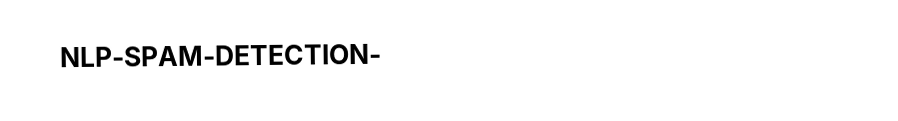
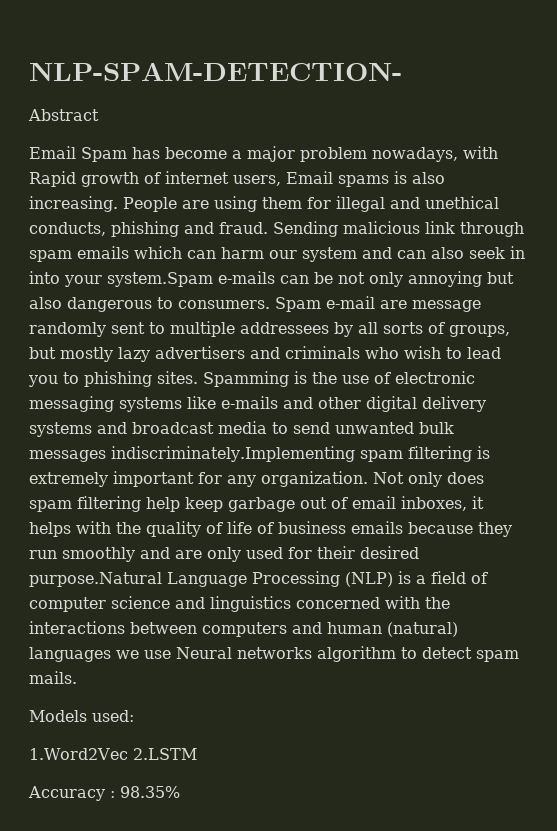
+ Abstract
+ Email Spam has become a major problem nowadays, with Rapid growth of internet users, Email spams is also increasing. People are using them for illegal and unethical conducts, phishing and fraud. Sending malicious link through spam emails which can harm our system and can also seek in into your system.Spam e-mails can be not only annoying but also dangerous to consumers. Spam e-mail are message randomly sent to multiple addressees by all sorts of groups, but mostly lazy advertisers and criminals who wish to lead you to phishing sites. Spamming is the use of electronic messaging systems like e-mails and other digital delivery systems and broadcast media to send unwanted bulk messages indiscriminately.Implementing spam filtering is extremely important for any organization. Not only does spam filtering help keep garbage out of email inboxes, it helps with the quality of life of business emails because they run smoothly and are only used for their desired purpose.Natural Language Processing (NLP) is a field of computer science and linguistics concerned with the interactions between computers and human (natural) languages we use Neural networks algorithm to detect spam mails.
+ Models used:
+ 1.Word2Vec 2.LSTM
+ Accuracy : 98.35%

